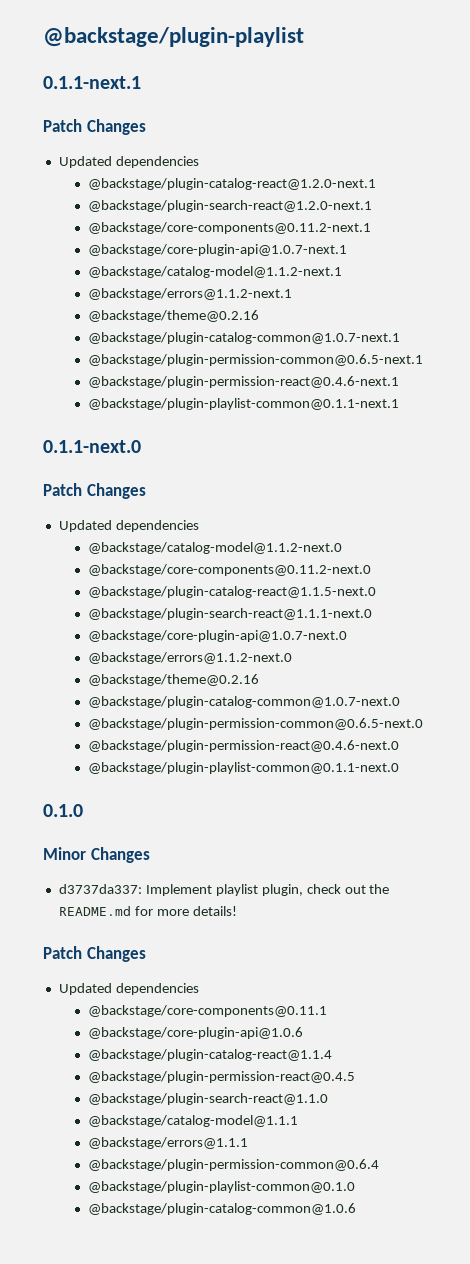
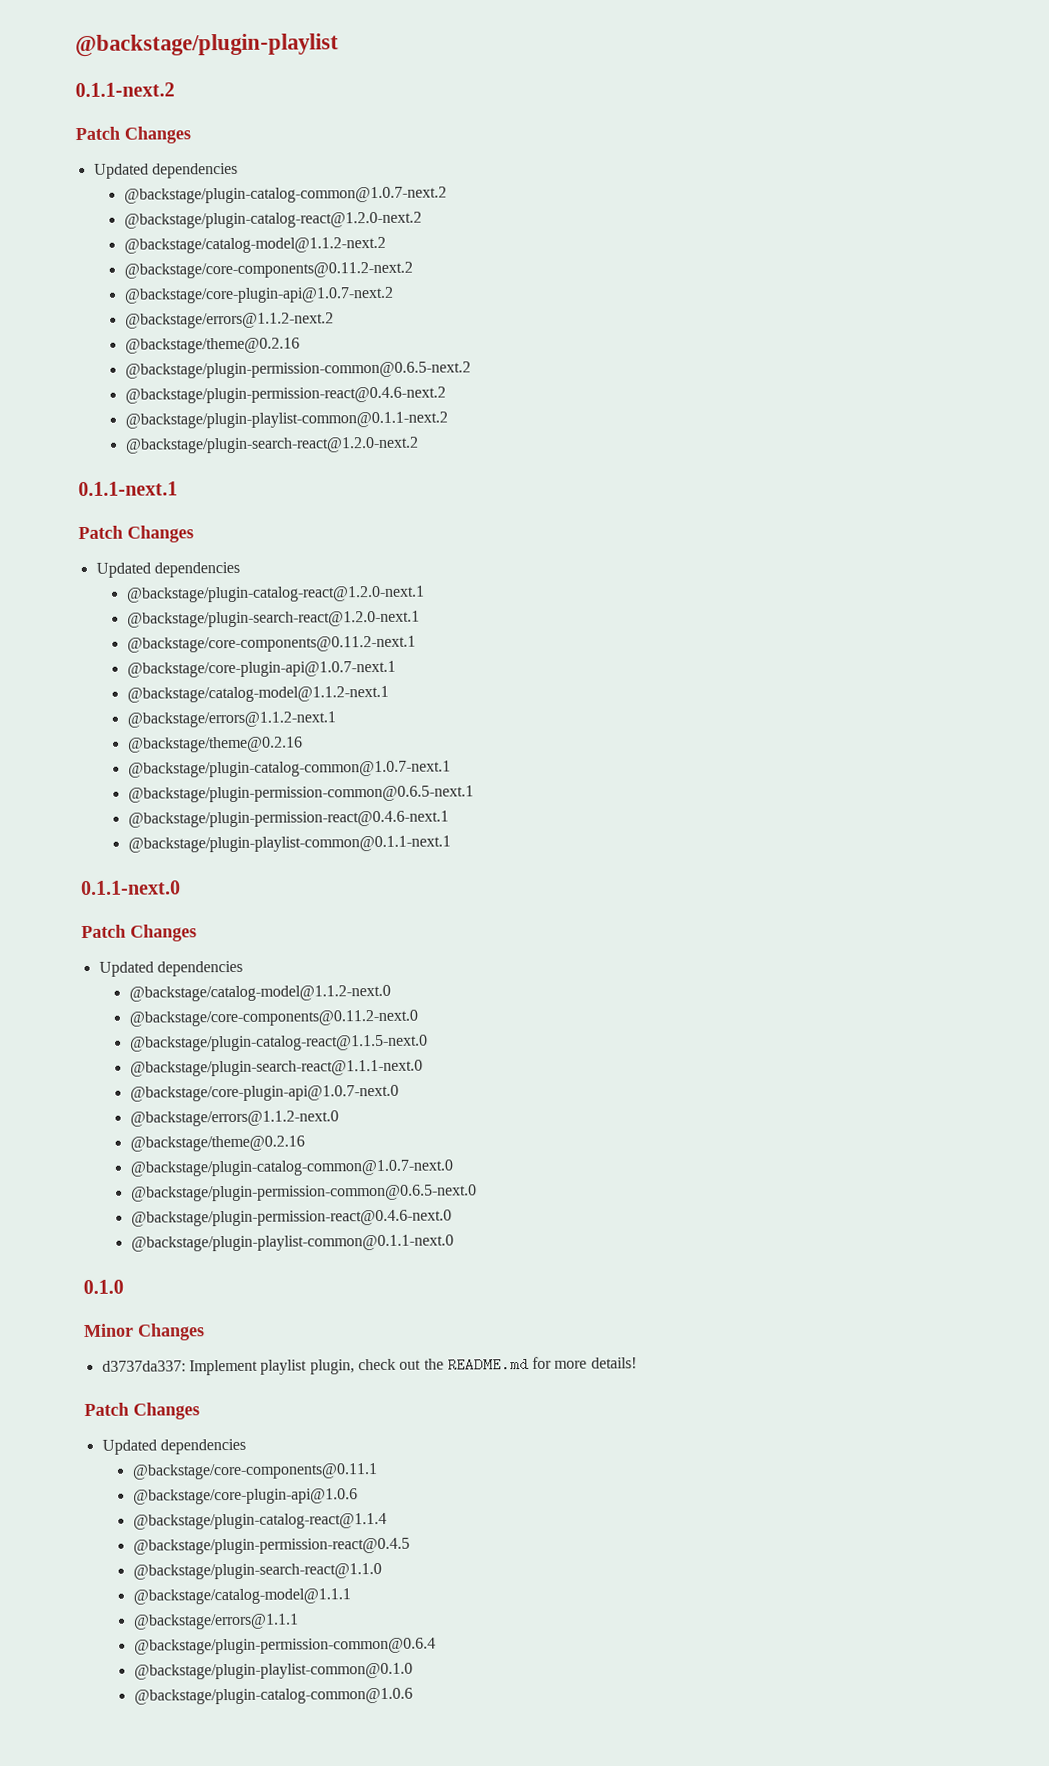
+ 0.1.1-next.2
+ Patch Changes
+ Updated dependencies
+ @backstage/plugin-catalog-common@1.0.7-next.2
+ @backstage/plugin-catalog-react@1.2.0-next.2
+ @backstage/catalog-model@1.1.2-next.2
+ @backstage/core-components@0.11.2-next.2
+ @backstage/core-plugin-api@1.0.7-next.2
+ @backstage/errors@1.1.2-next.2
+ @backstage/theme@0.2.16
+ @backstage/plugin-permission-common@0.6.5-next.2
+ @backstage/plugin-permission-react@0.4.6-next.2
+ @backstage/plugin-playlist-common@0.1.1-next.2
+ @backstage/plugin-search-react@1.2.0-next.2

